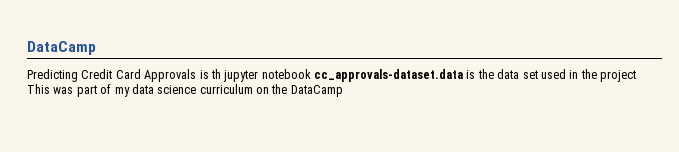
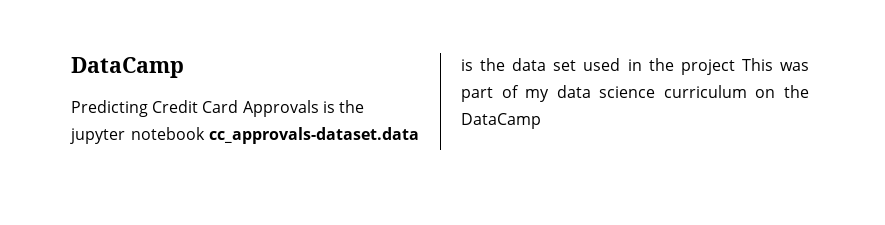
- Predicting Credit Card Approvals is th jupyter notebook cc_approvals-dataset.data is the data set used in the project This was part of my data science curriculum on the DataCamp
+ Predicting Credit Card Approvals is the jupyter notebook cc_approvals-dataset.data is the data set used in the project This was part of my data science curriculum on the DataCamp

